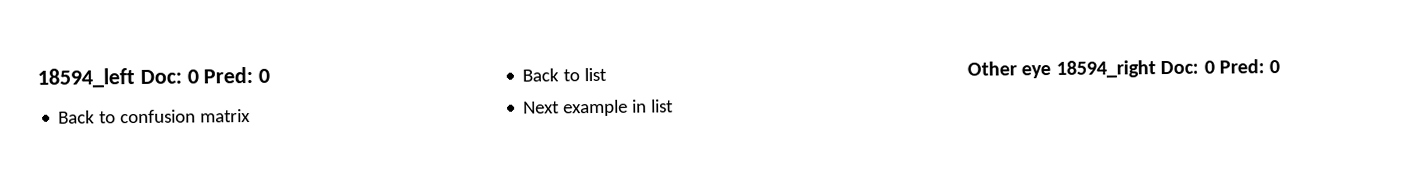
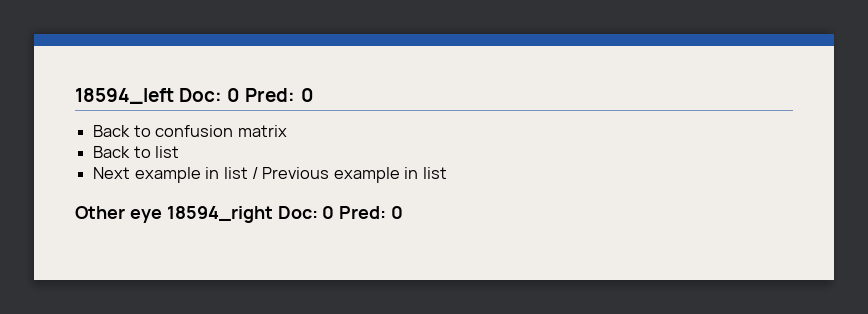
- Next example in list
+ Next example in list / Previous example in list

